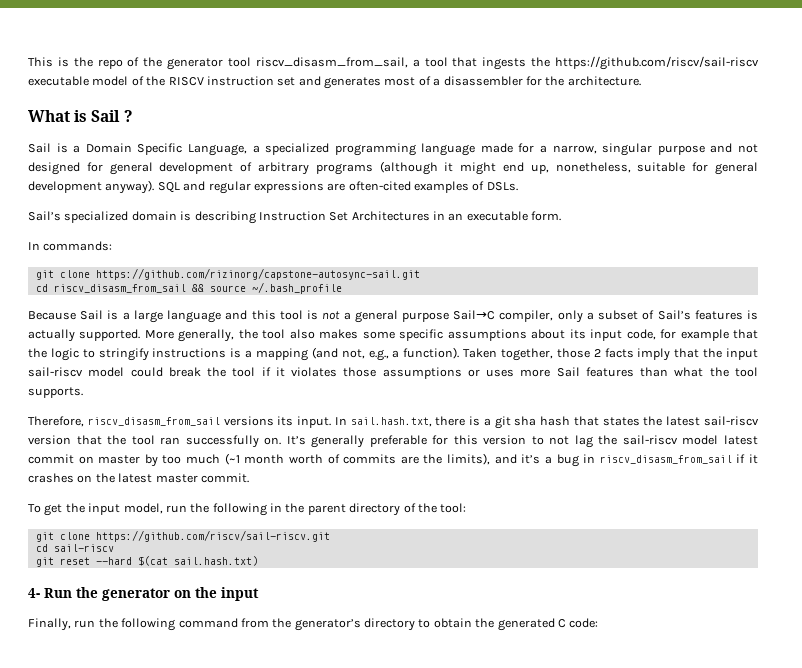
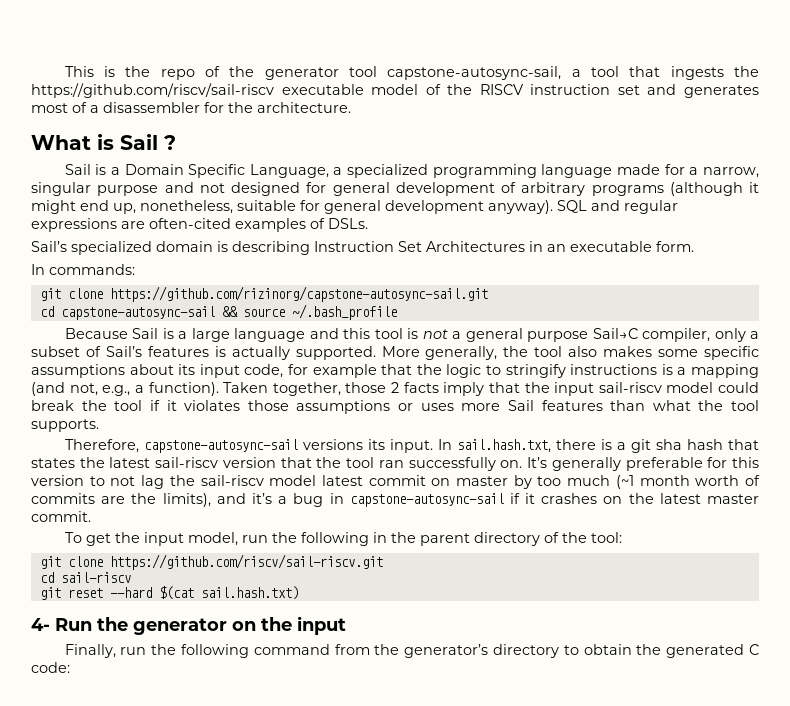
- This is the repo of the generator tool riscv_disasm_from_sail, a tool that ingests the https://github.com/riscv/sail-riscv executable model of the RISCV instruction set and generates most of a disassembler for the architecture.
+ This is the repo of the generator tool capstone-autosync-sail, a tool that ingests the https://github.com/riscv/sail-riscv executable model of the RISCV instruction set and generates most of a disassembler for the architecture.
- cd riscv_disasm_from_sail && source ~/.bash_profile
+ cd capstone-autosync-sail && source ~/.bash_profile
- Therefore, riscv_disasm_from_sail versions its input.
+ Therefore, capstone-autosync-sail versions its input.
- It’s generally preferable for this version to not lag the sail-riscv model latest commit on master by too much (~1 month worth of commits are the limits), and it’s a bug in riscv_disasm_from_sail if it crashes on the latest master commit.
+ It’s generally preferable for this version to not lag the sail-riscv model latest commit on master by too much (~1 month worth of commits are the limits), and it’s a bug in capstone-autosync-sail if it crashes on the latest master commit.

